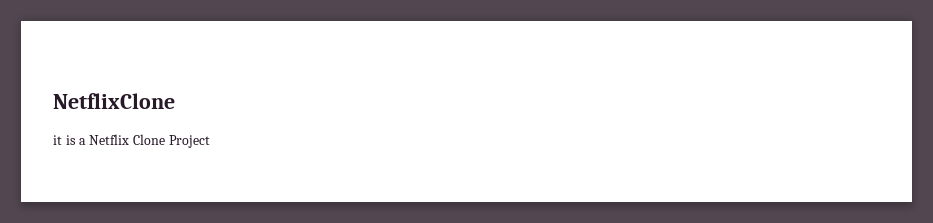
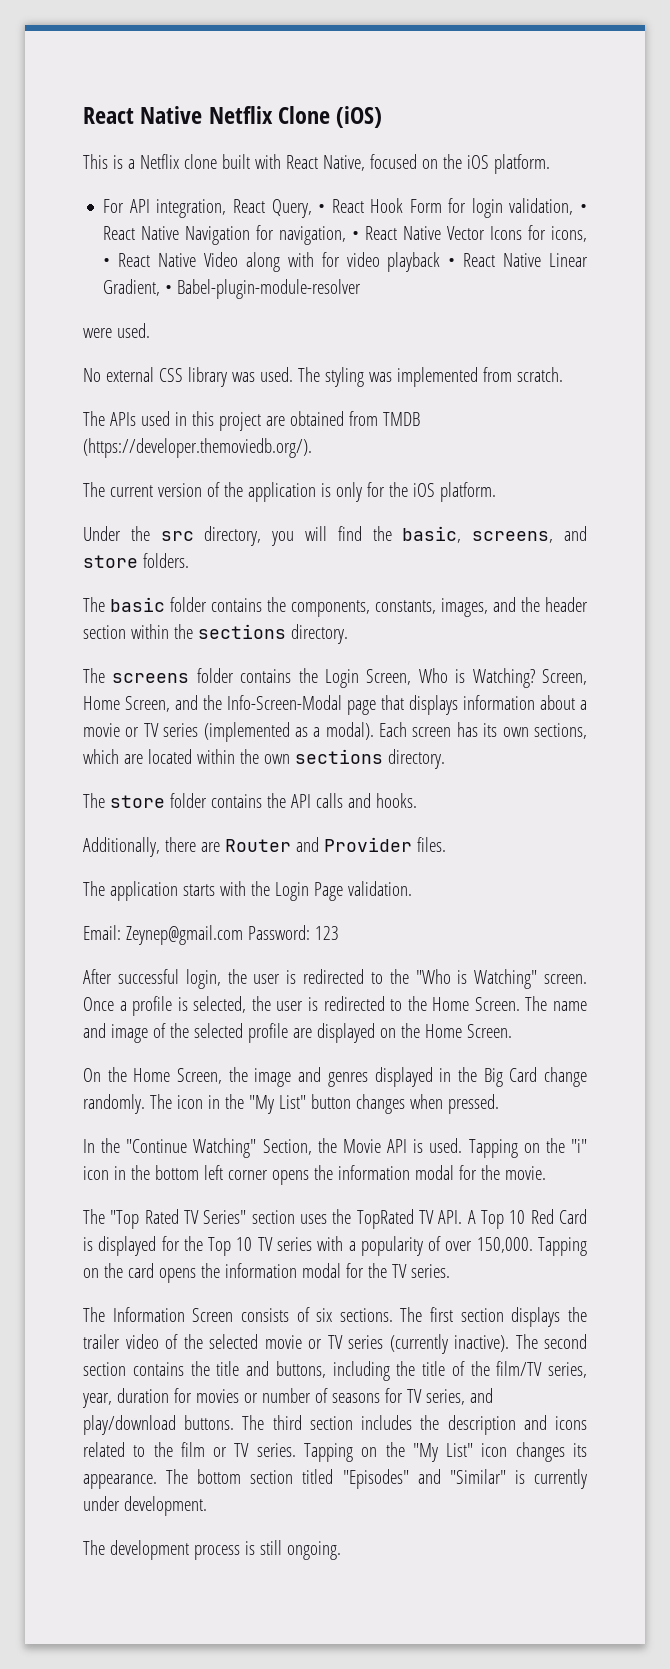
- NetflixClone
- it is a Netflix Clone Project
+ React Native Netflix Clone (iOS)
+ This is a Netflix clone built with React Native, focused on the iOS platform.
+ For API integration, React Query, • React Hook Form for login validation, • React Native Navigation for navigation, • React Native Vector Icons for icons, • React Native Video along with for video playback • React Native Linear Gradient, • Babel-plugin-module-resolver
+ were used.
+ No external CSS library was used. The styling was implemented from scratch.
+ The APIs used in this project are obtained from TMDB (https://developer.themoviedb.org/).
+ The current version of the application is only for the iOS platform.
+ Under the src directory, you will find the basic, screens, and store folders.
+ The basic folder contains the components, constants, images, and the header section within the sections directory.
+ The screens folder contains the Login Screen, Who is Watching? Screen, Home Screen, and the Info-Screen-Modal page that displays information about a movie or TV series (implemented as a modal). Each screen has its own sections, which are located within the own sections directory.
+ The store folder contains the API calls and hooks.
+ Additionally, there are Router and Provider files.
+ The application starts with the Login Page validation.
+ Email: Zeynep@gmail.com Password: 123
+ After successful login, the user is redirected to the "Who is Watching" screen. Once a profile is selected, the user is redirected to the Home Screen. The name and image of the selected profile are displayed on the Home Screen.
+ On the Home Screen, the image and genres displayed in the Big Card change randomly. The icon in the "My List" button changes when pressed.
+ In the "Continue Watching" Section, the Movie API is used. Tapping on the "i" icon in the bottom left corner opens the information modal for the movie.
+ The "Top Rated TV Series" section uses the TopRated TV API. A Top 10 Red Card is displayed for the Top 10 TV series with a popularity of over 150,000. Tapping on the card opens the information modal for the TV series.
+ The Information Screen consists of six sections. The first section displays the trailer video of the selected movie or TV series (currently inactive). The second section contains the title and buttons, including the title of the film/TV series, year, duration for movies or number of seasons for TV series, and play/download buttons. The third section includes the description and icons related to the film or TV series. Tapping on the "My List" icon changes its appearance. The bottom section titled "Episodes" and "Similar" is currently under development.
+ The development process is still ongoing.

